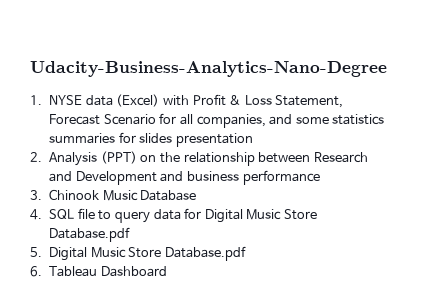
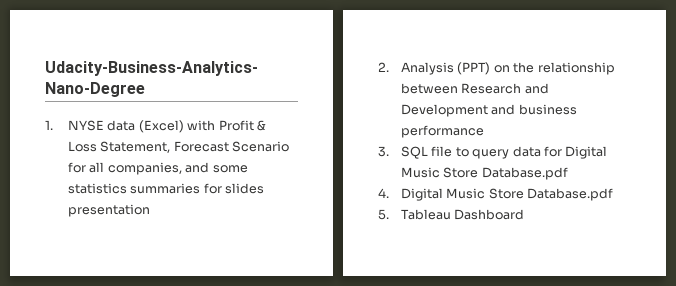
- 3. Chinook Music Database
- 4. SQL file to query data for Digital Music Store Database.pdf
+ 3. SQL file to query data for Digital Music Store Database.pdf
- 5. Digital Music Store Database.pdf
- 6. Tableau Dashboard
+ 4. Digital Music Store Database.pdf
+ 5. Tableau Dashboard

